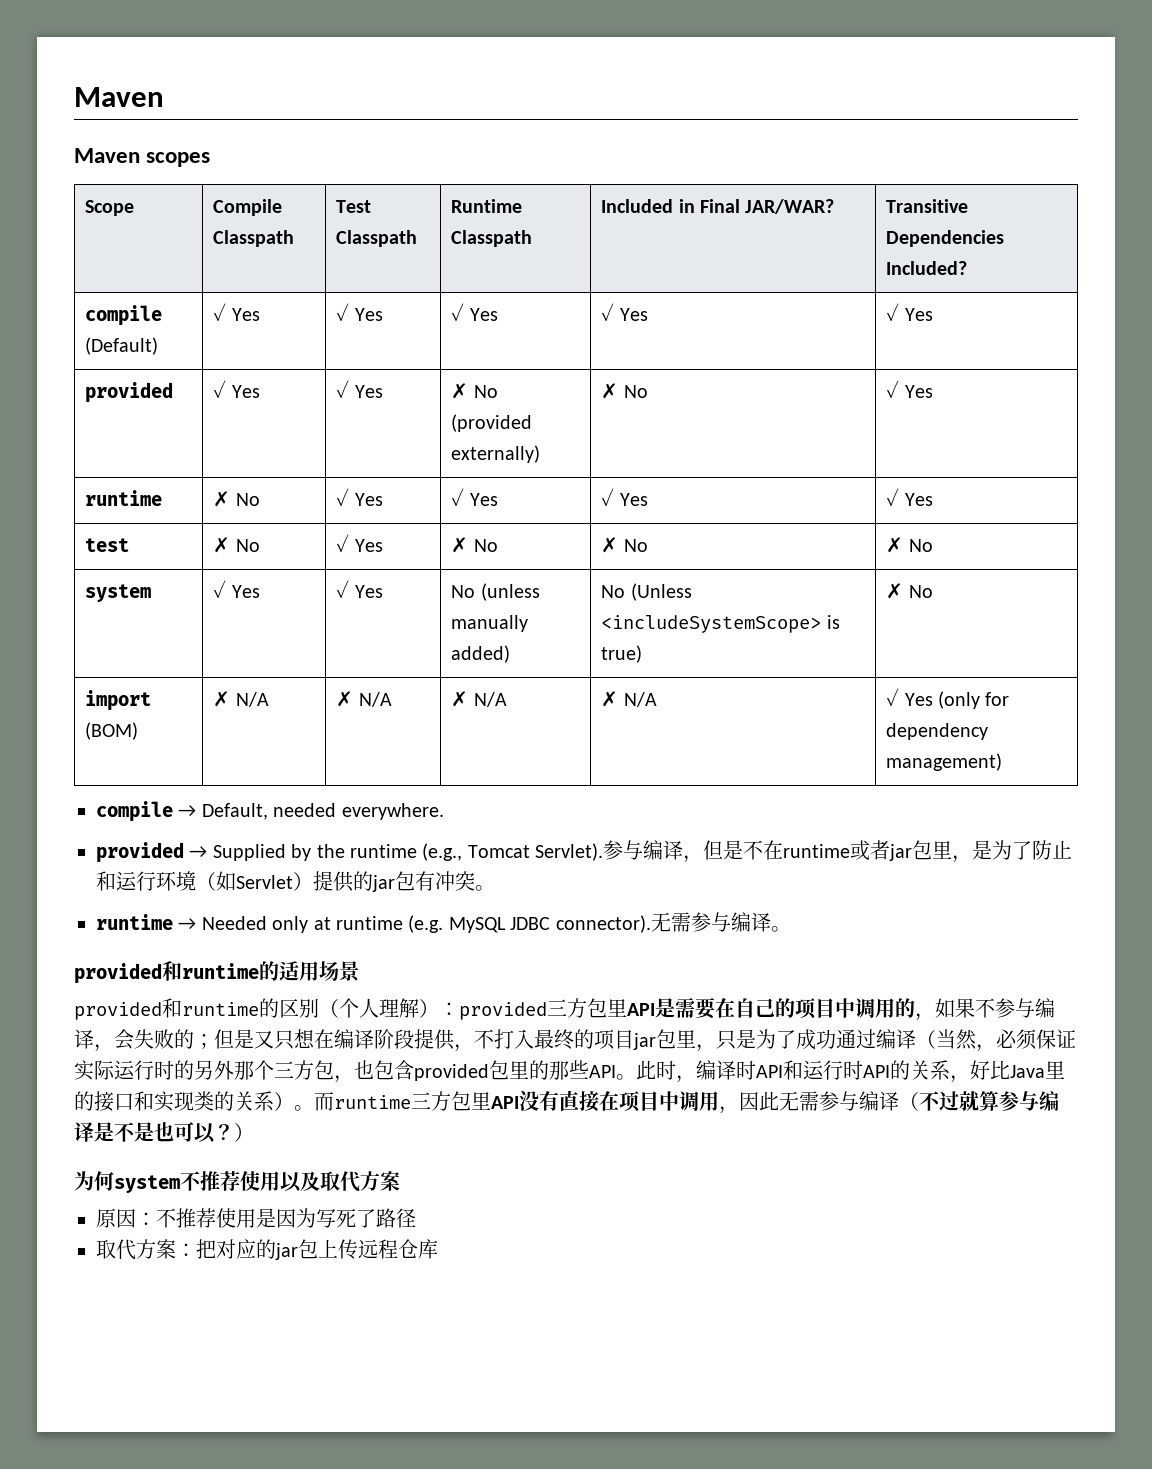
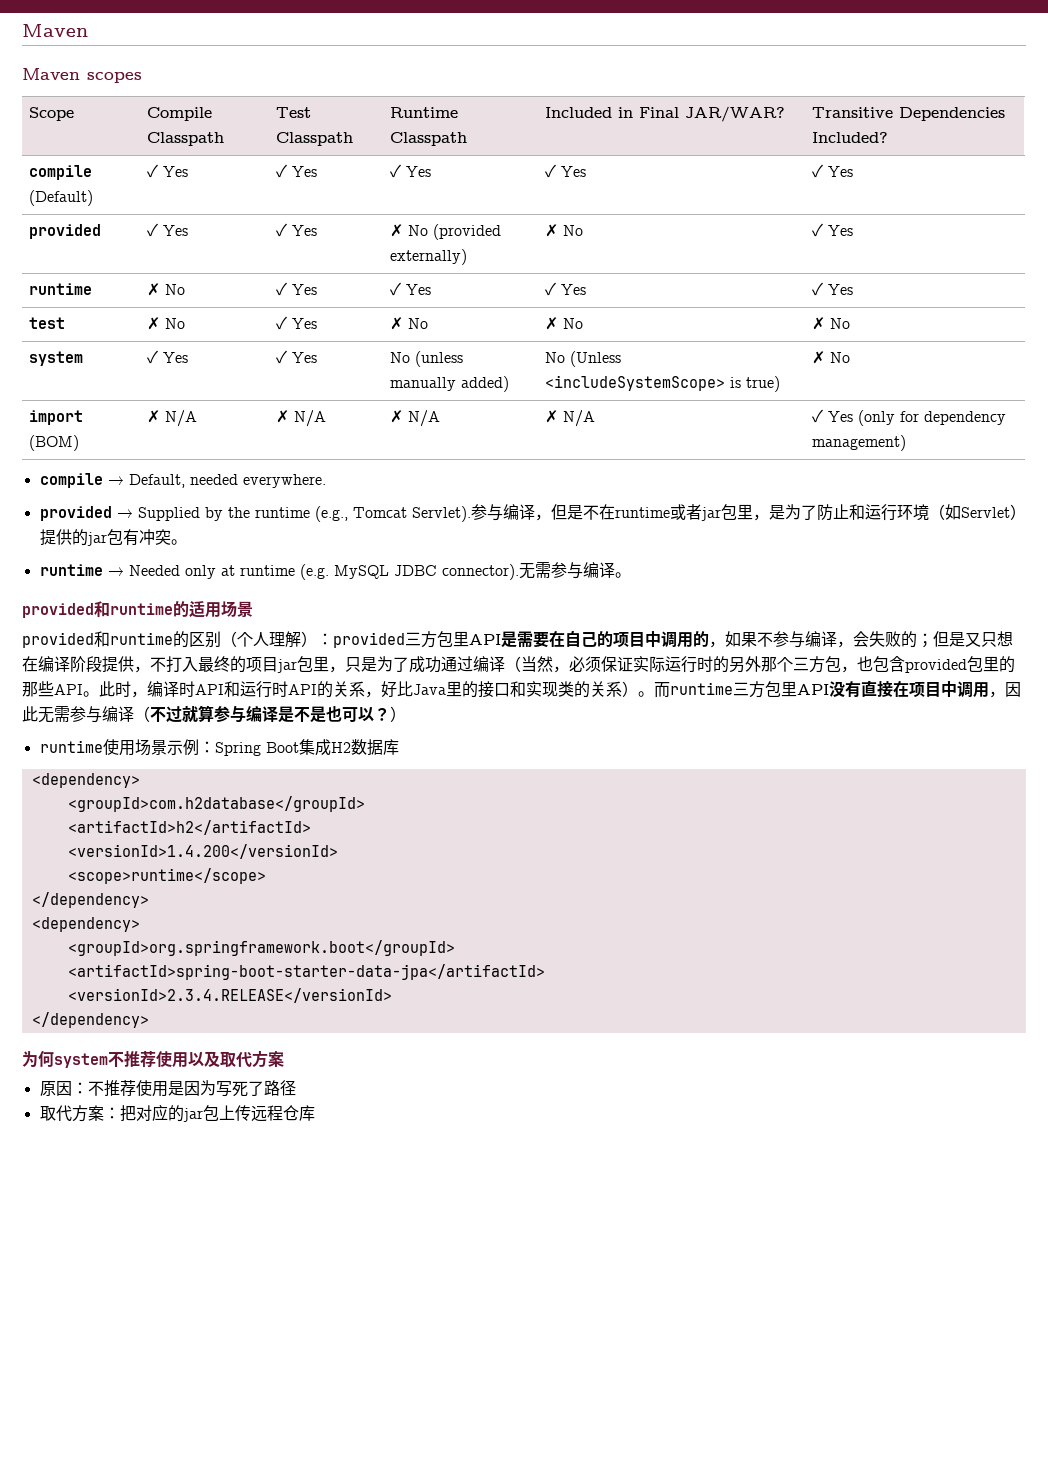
+ runtime使用场景示例：Spring Boot集成H2数据库
+ <dependency>
+ <groupId>com.h2database</groupId>
+ <artifactId>h2</artifactId>
+ <versionId>1.4.200</versionId>
+ <scope>runtime</scope>
+ </dependency>
+ <dependency>
+ <groupId>org.springframework.boot</groupId>
+ <artifactId>spring-boot-starter-data-jpa</artifactId>
+ <versionId>2.3.4.RELEASE</versionId>
+ </dependency>

